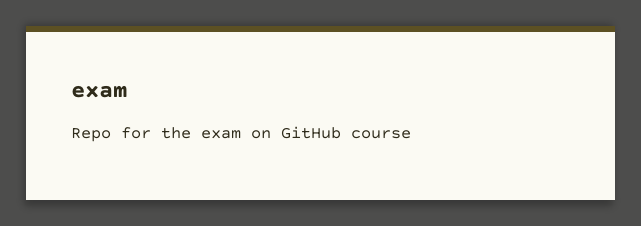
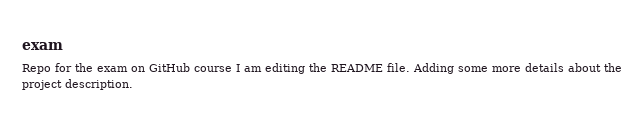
- Repo for the exam on GitHub course
+ Repo for the exam on GitHub course I am editing the README file. Adding some more details about the project description.

